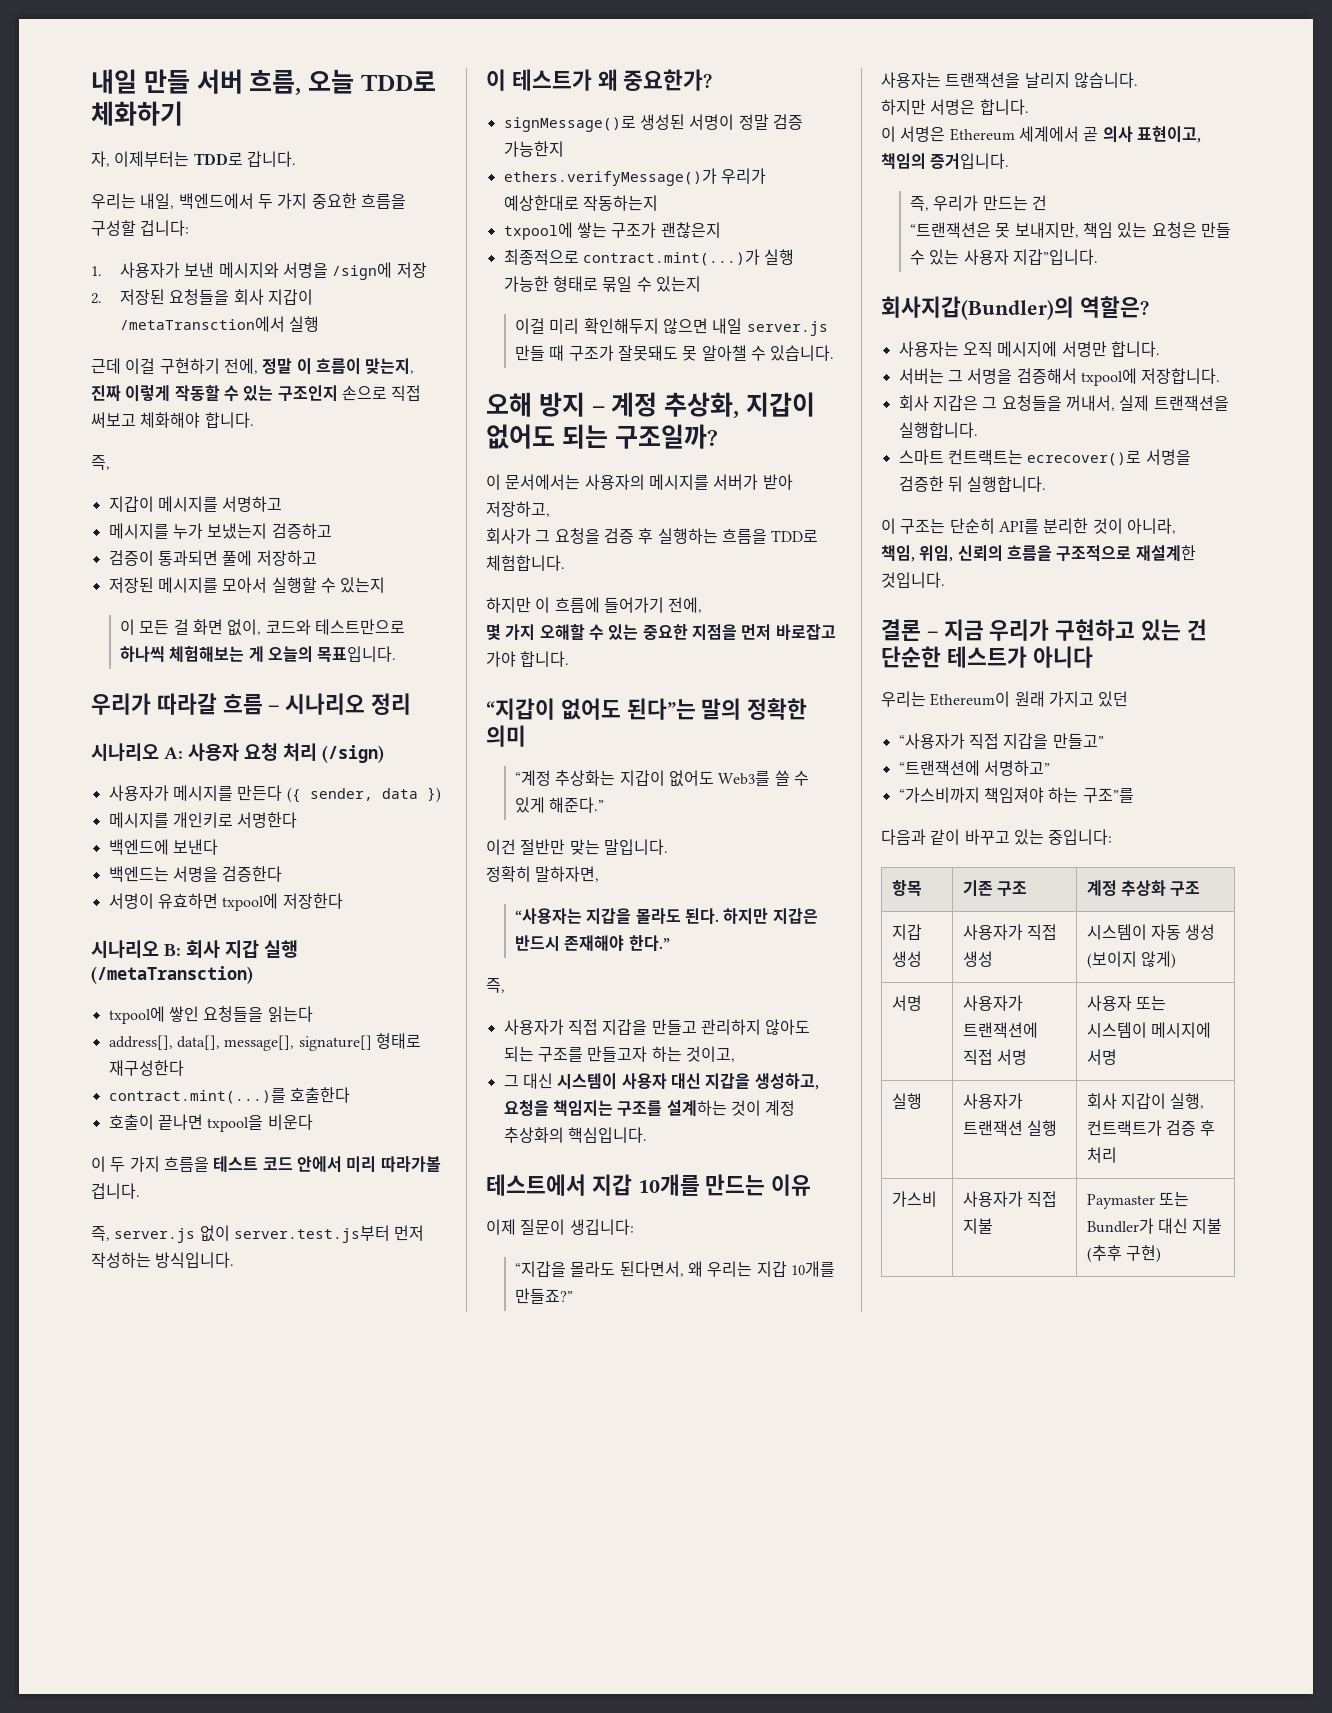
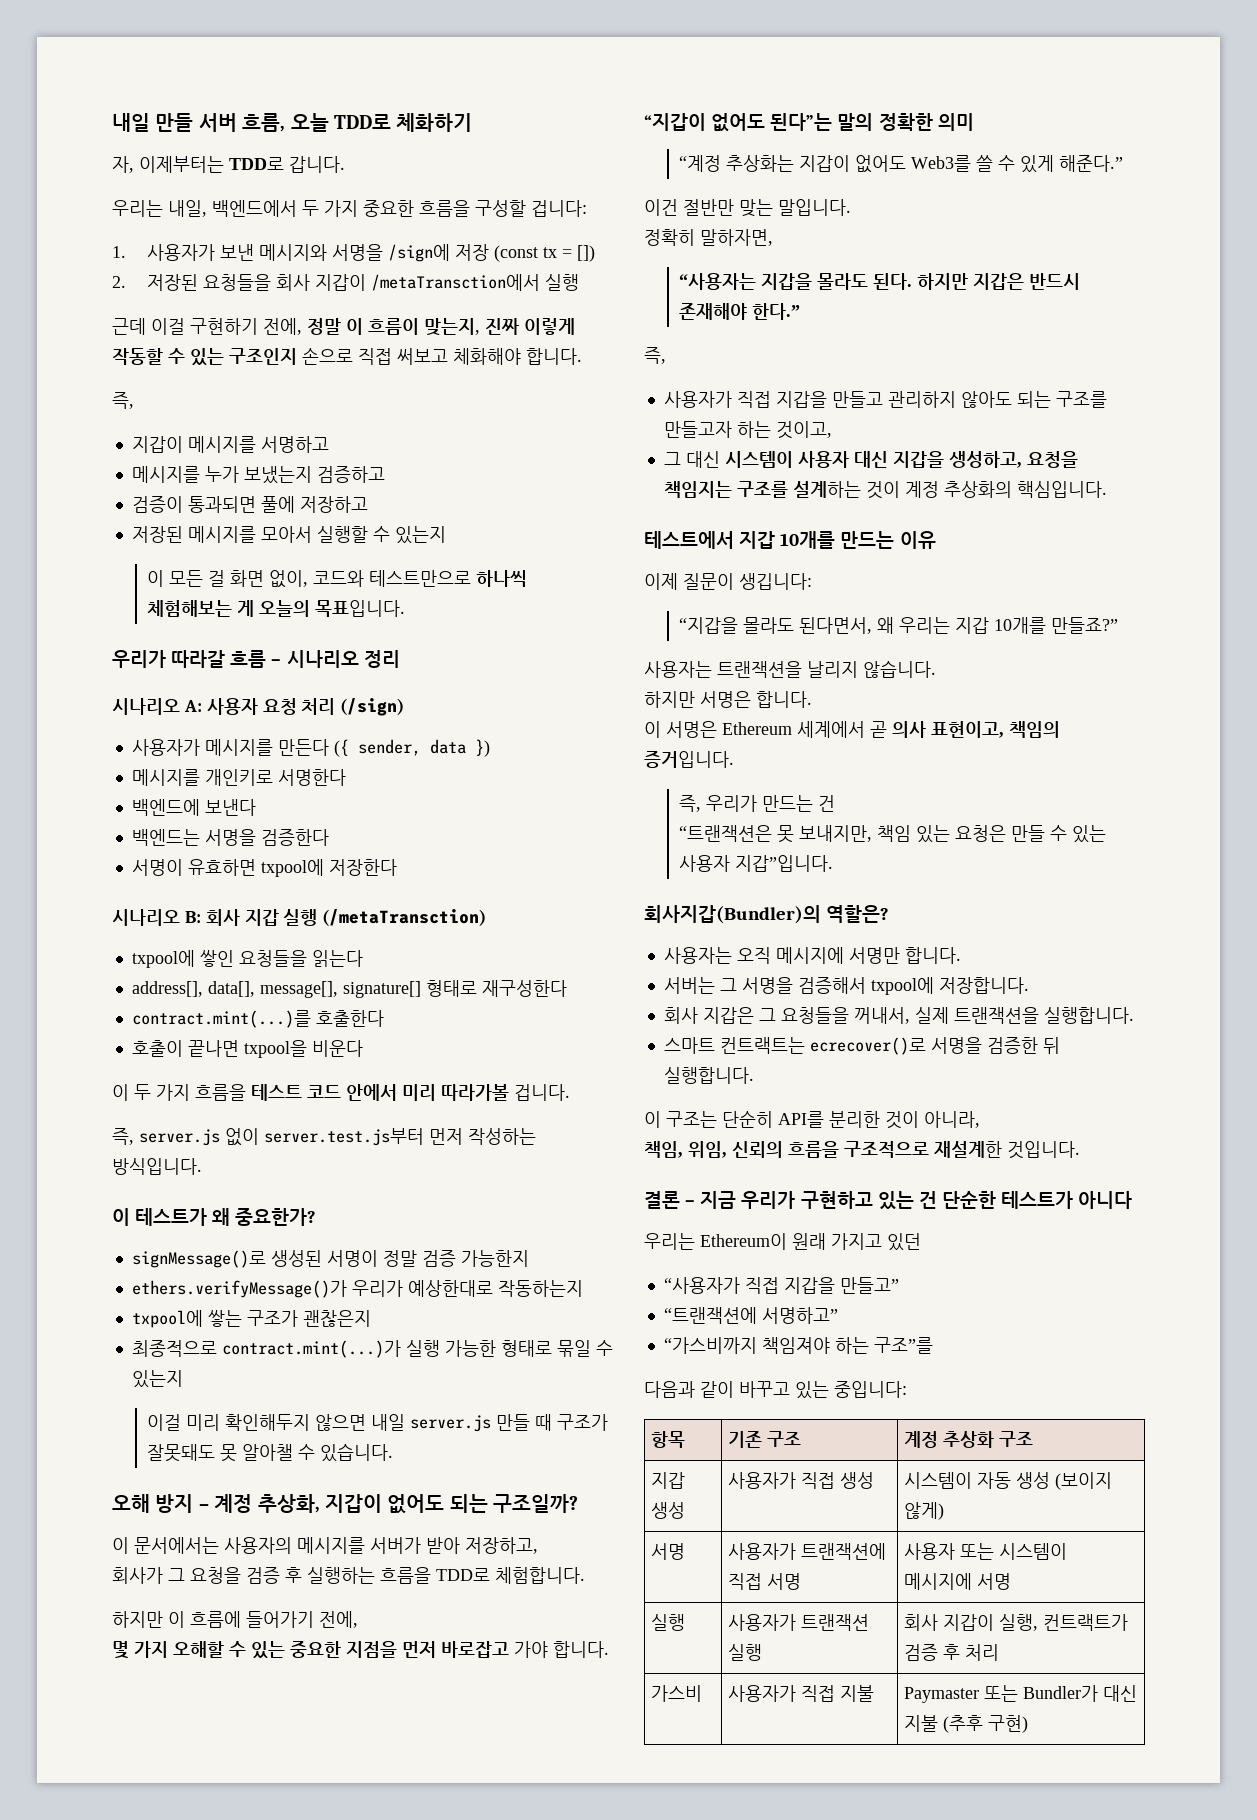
- 1. 사용자가 보낸 메시지와 서명을 /sign에 저장
+ 1. 사용자가 보낸 메시지와 서명을 /sign에 저장 (const tx = [])

